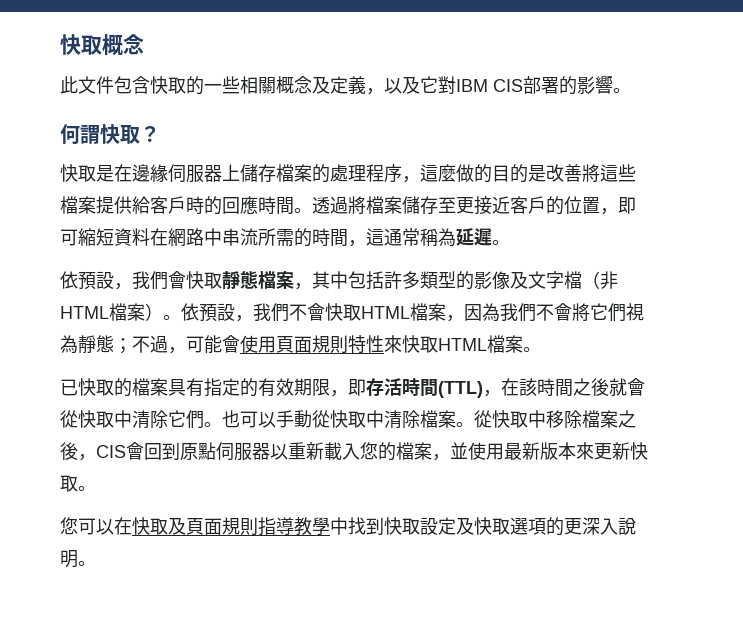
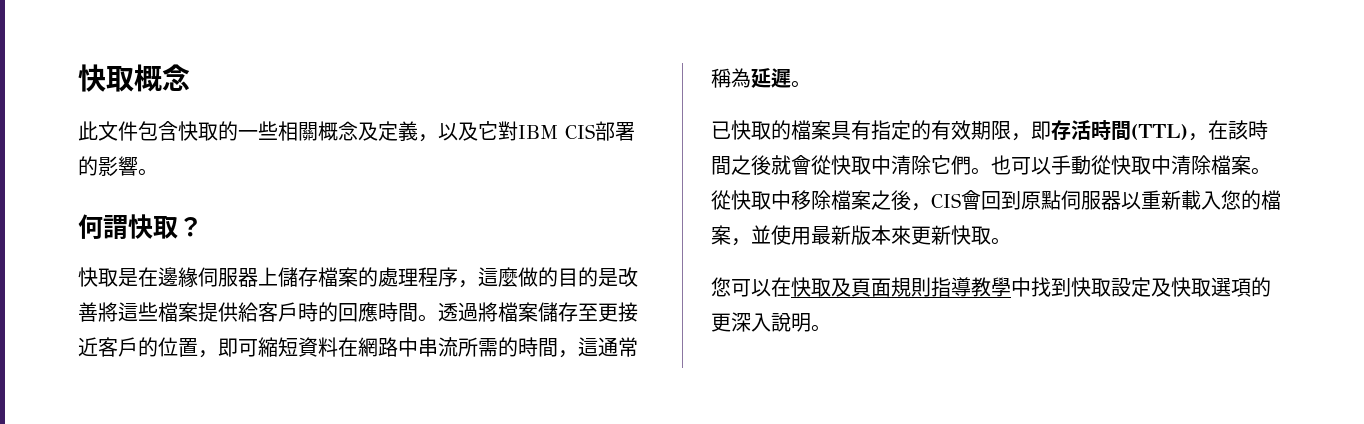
- 依預設，我們會快取靜態檔案，其中包括許多類型的影像及文字檔（非HTML檔案）。依預設，我們不會快取HTML檔案，因為我們不會將它們視為靜態；不過，可能會使用頁面規則特性來快取HTML檔案。

